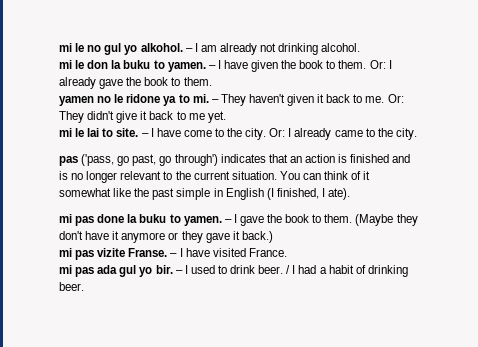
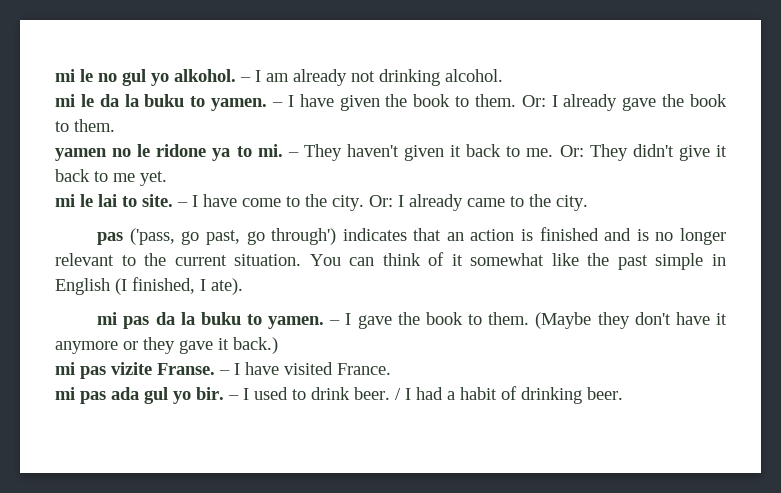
- mi le don la buku to yamen.
+ mi le da la buku to yamen.
- mi pas done la buku to yamen.
+ mi pas da la buku to yamen.

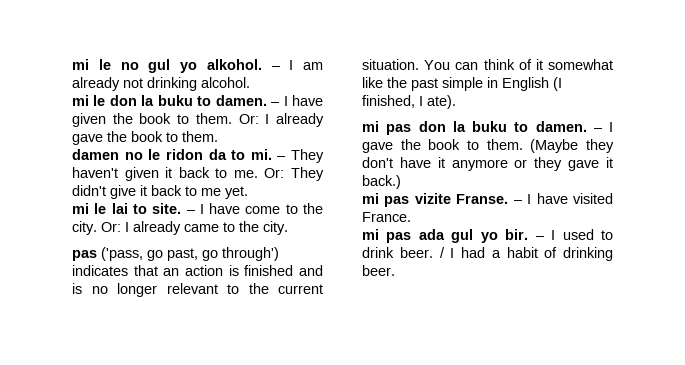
- mi le da la buku to yamen.
+ mi le don la buku to damen.
- yamen no le ridone ya to mi.
+ damen no le ridon da to mi.
- mi pas da la buku to yamen.
+ mi pas don la buku to damen.

